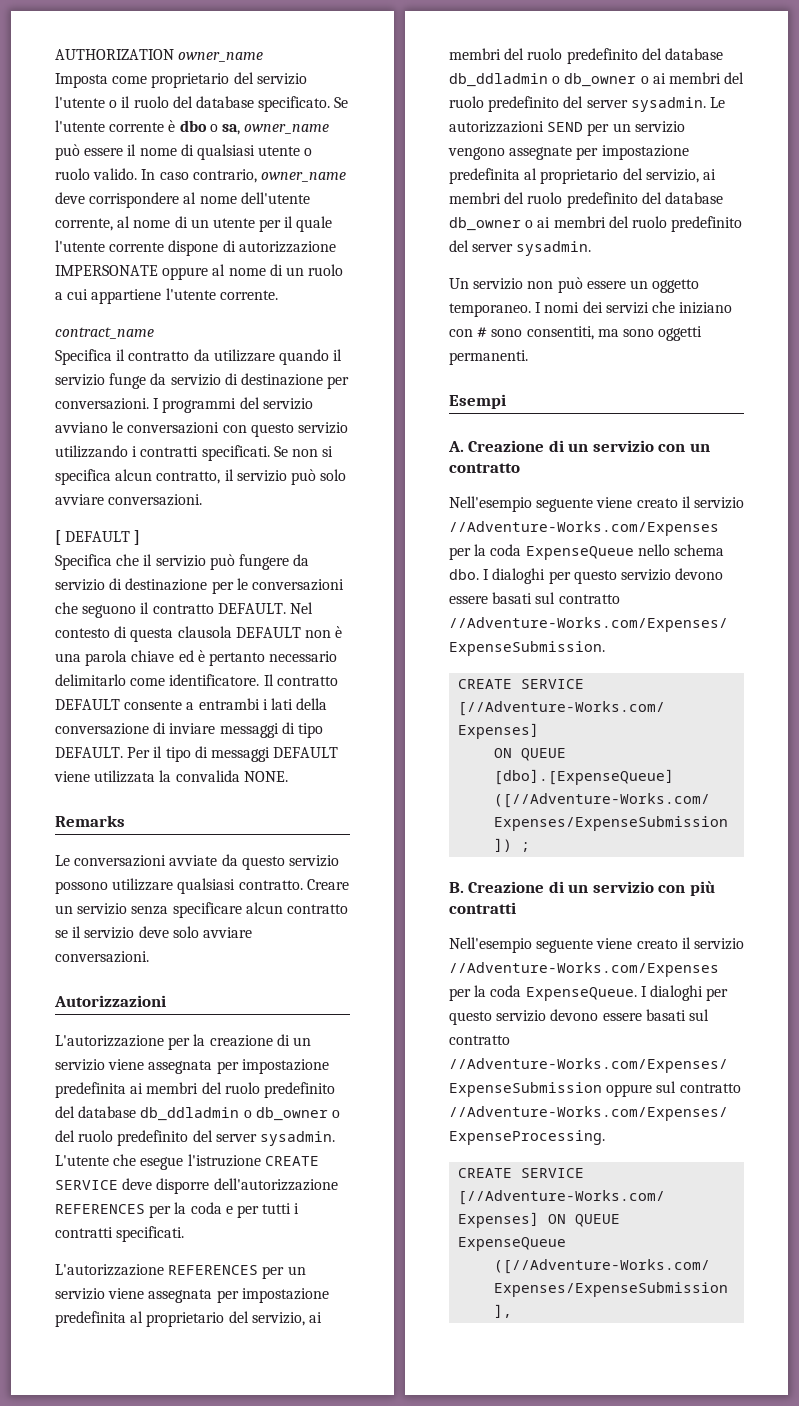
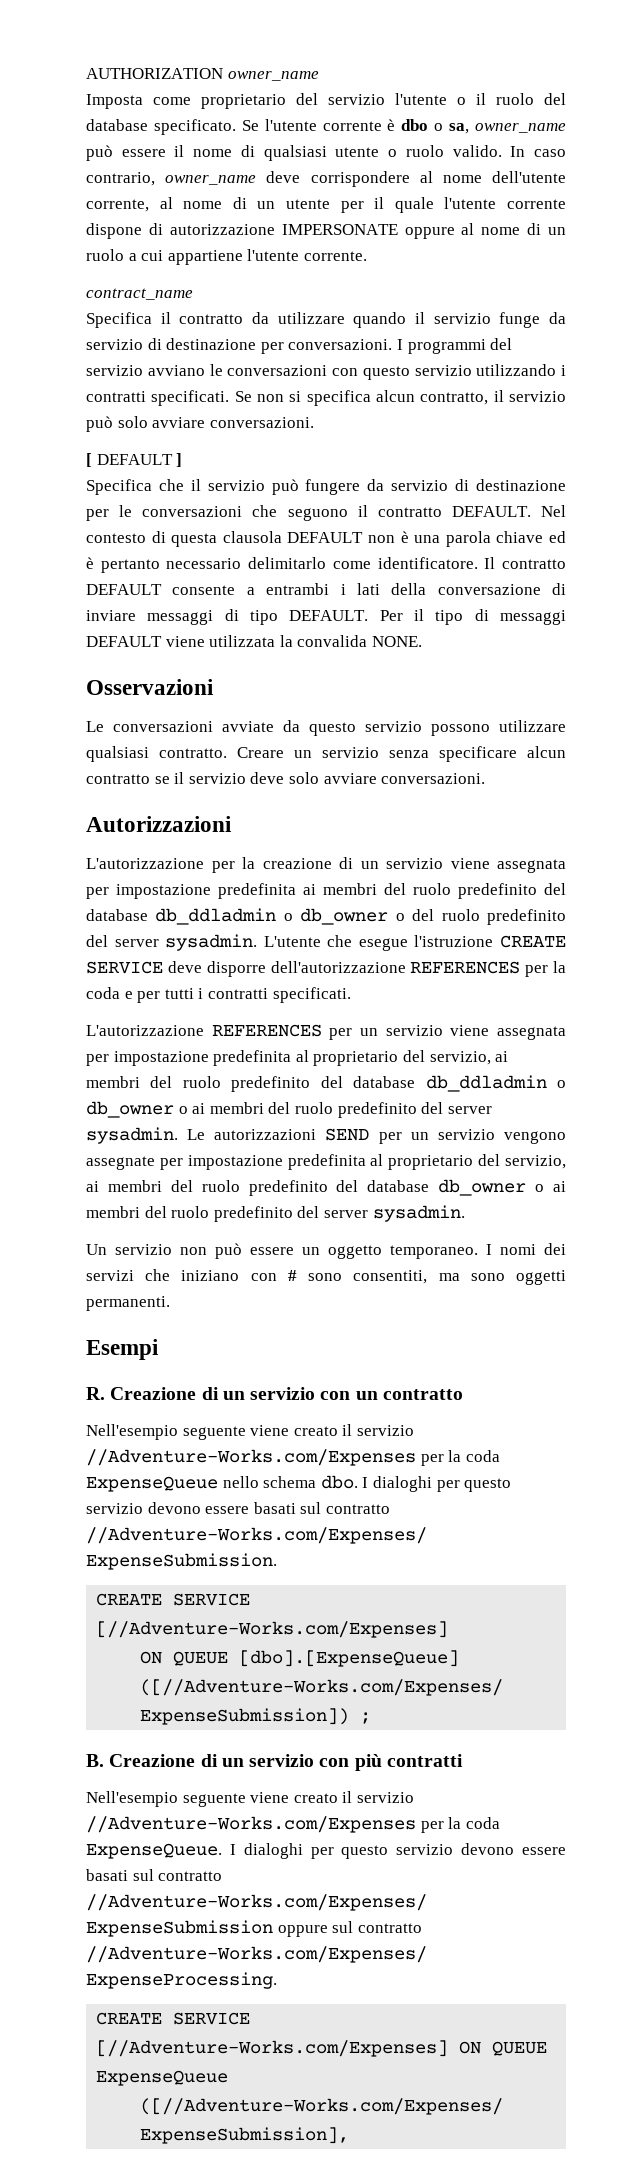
- Remarks
+ Osservazioni
- A. Creazione di un servizio con un contratto
+ R. Creazione di un servizio con un contratto

